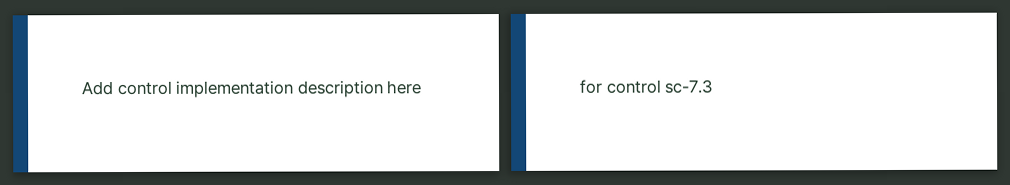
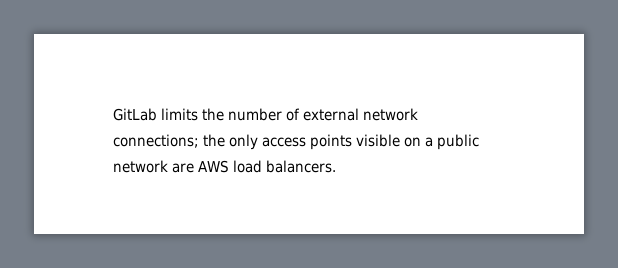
- Add control implementation description here for control sc-7.3
+ GitLab limits the number of external network connections; the only access points visible on a public network are AWS load balancers.

